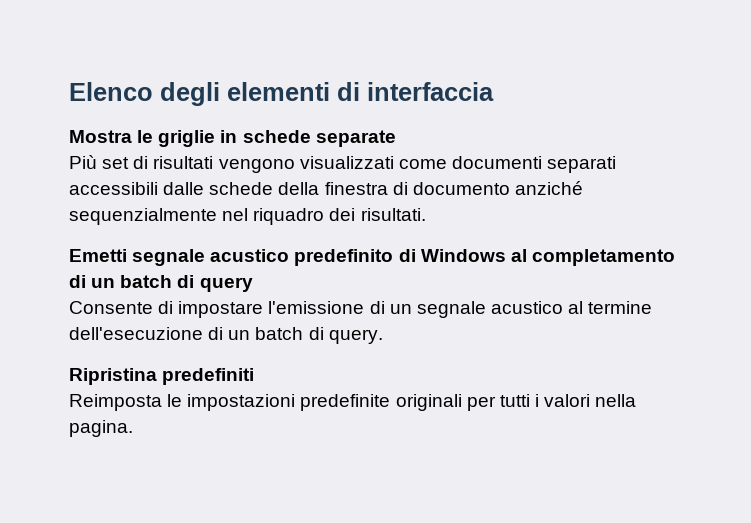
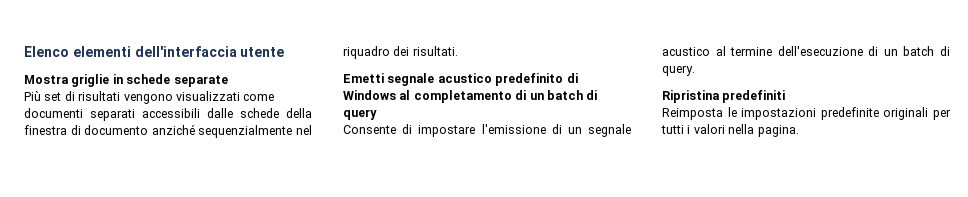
- Elenco degli elementi di interfaccia
+ Elenco elementi dell'interfaccia utente
- Mostra le griglie in schede separate
+ Mostra griglie in schede separate

